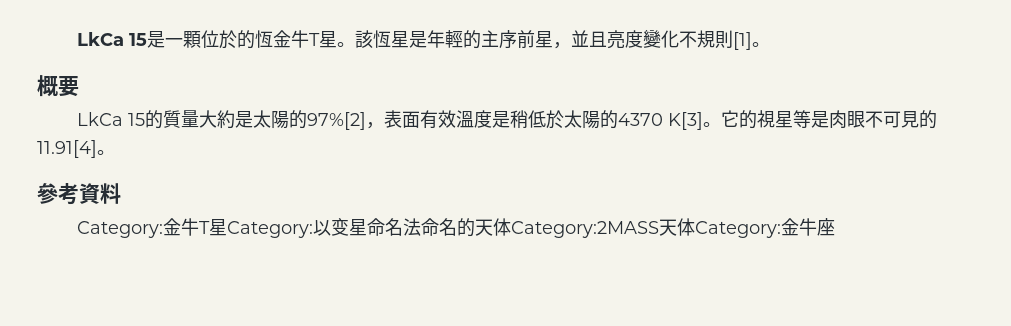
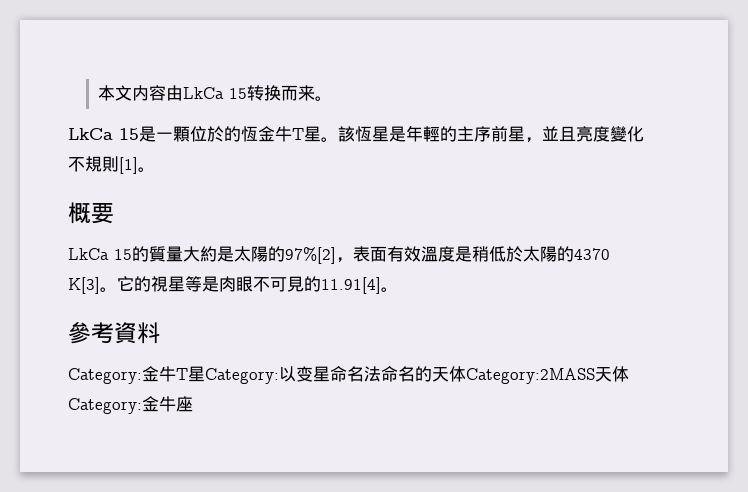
+ 本文内容由LkCa 15转换而来。

